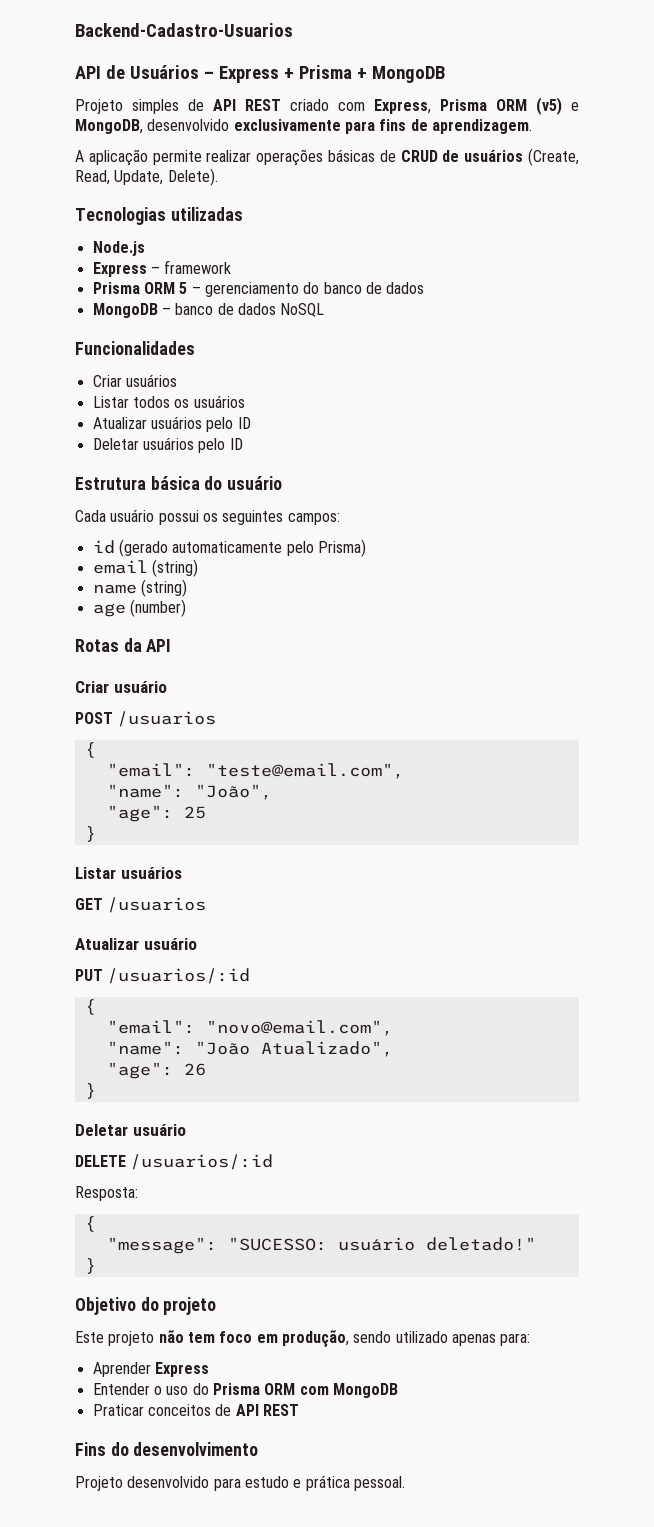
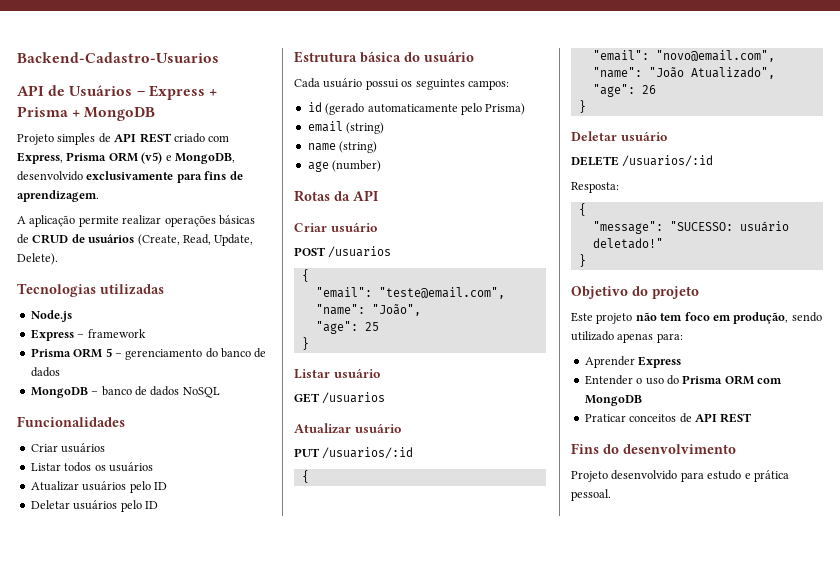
- Listar usuários
+ Listar usuário

